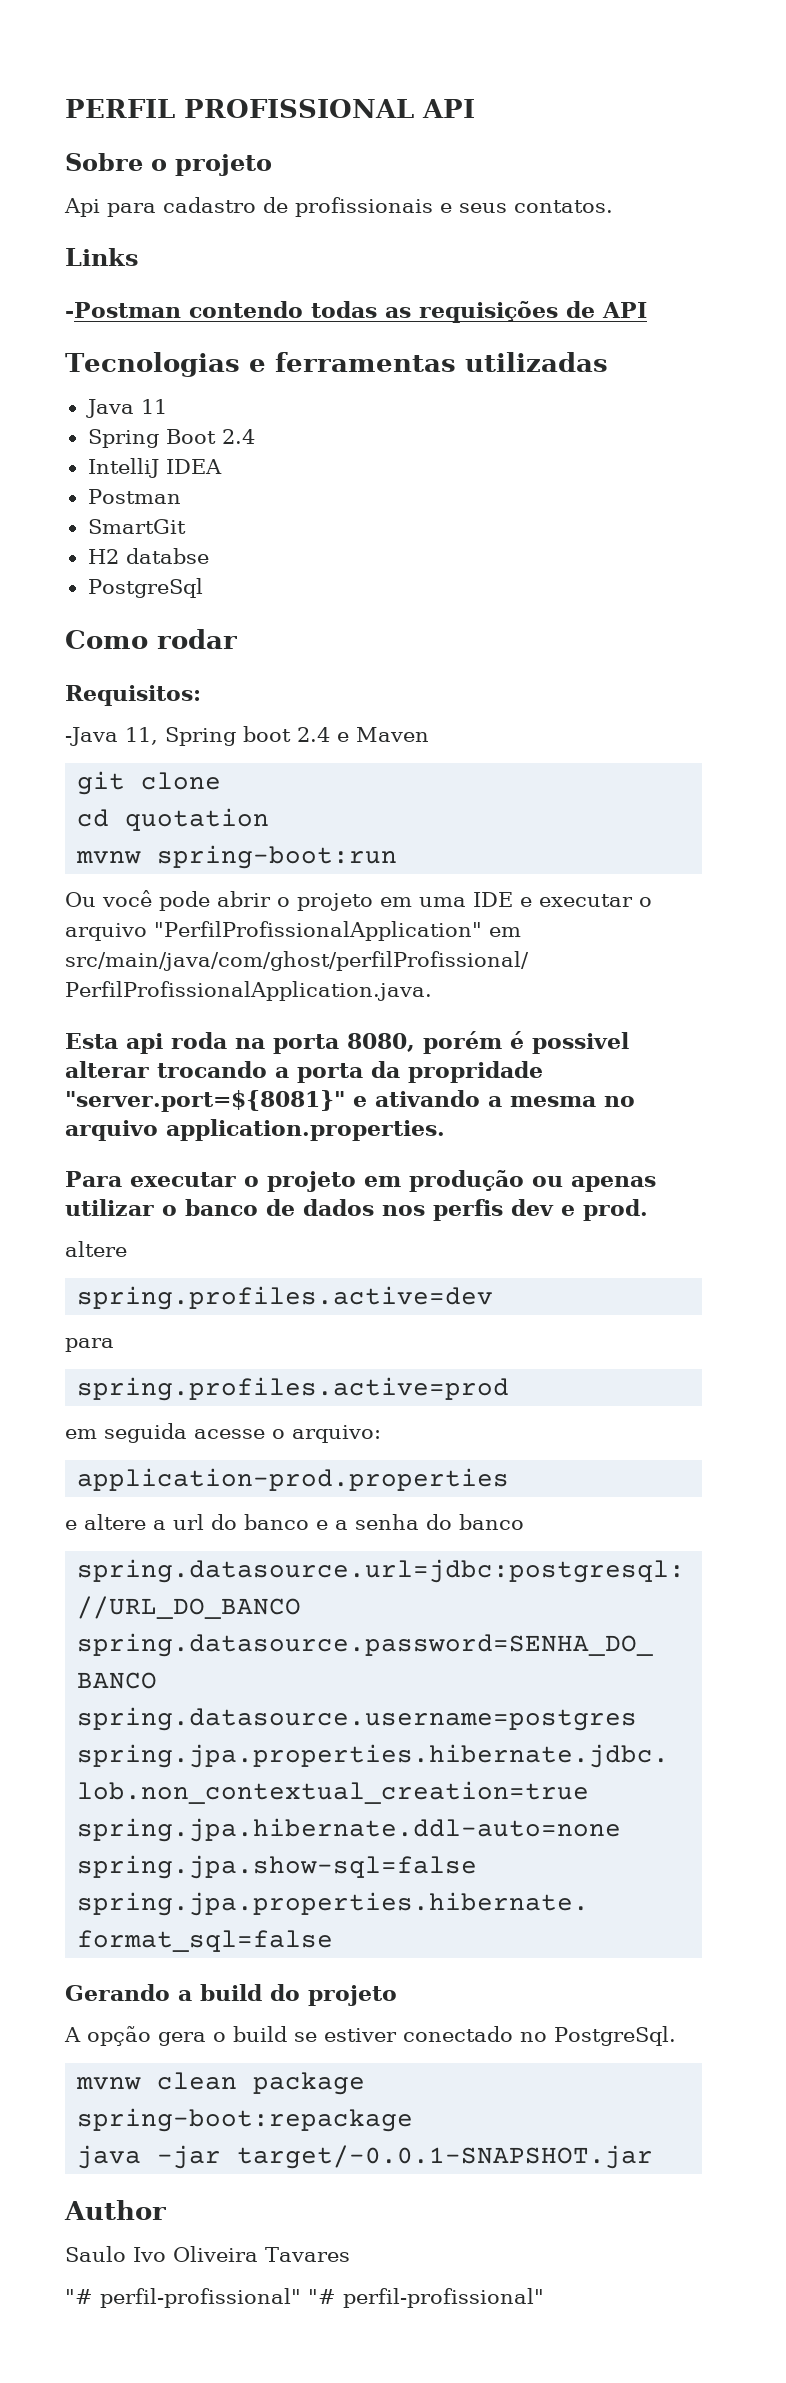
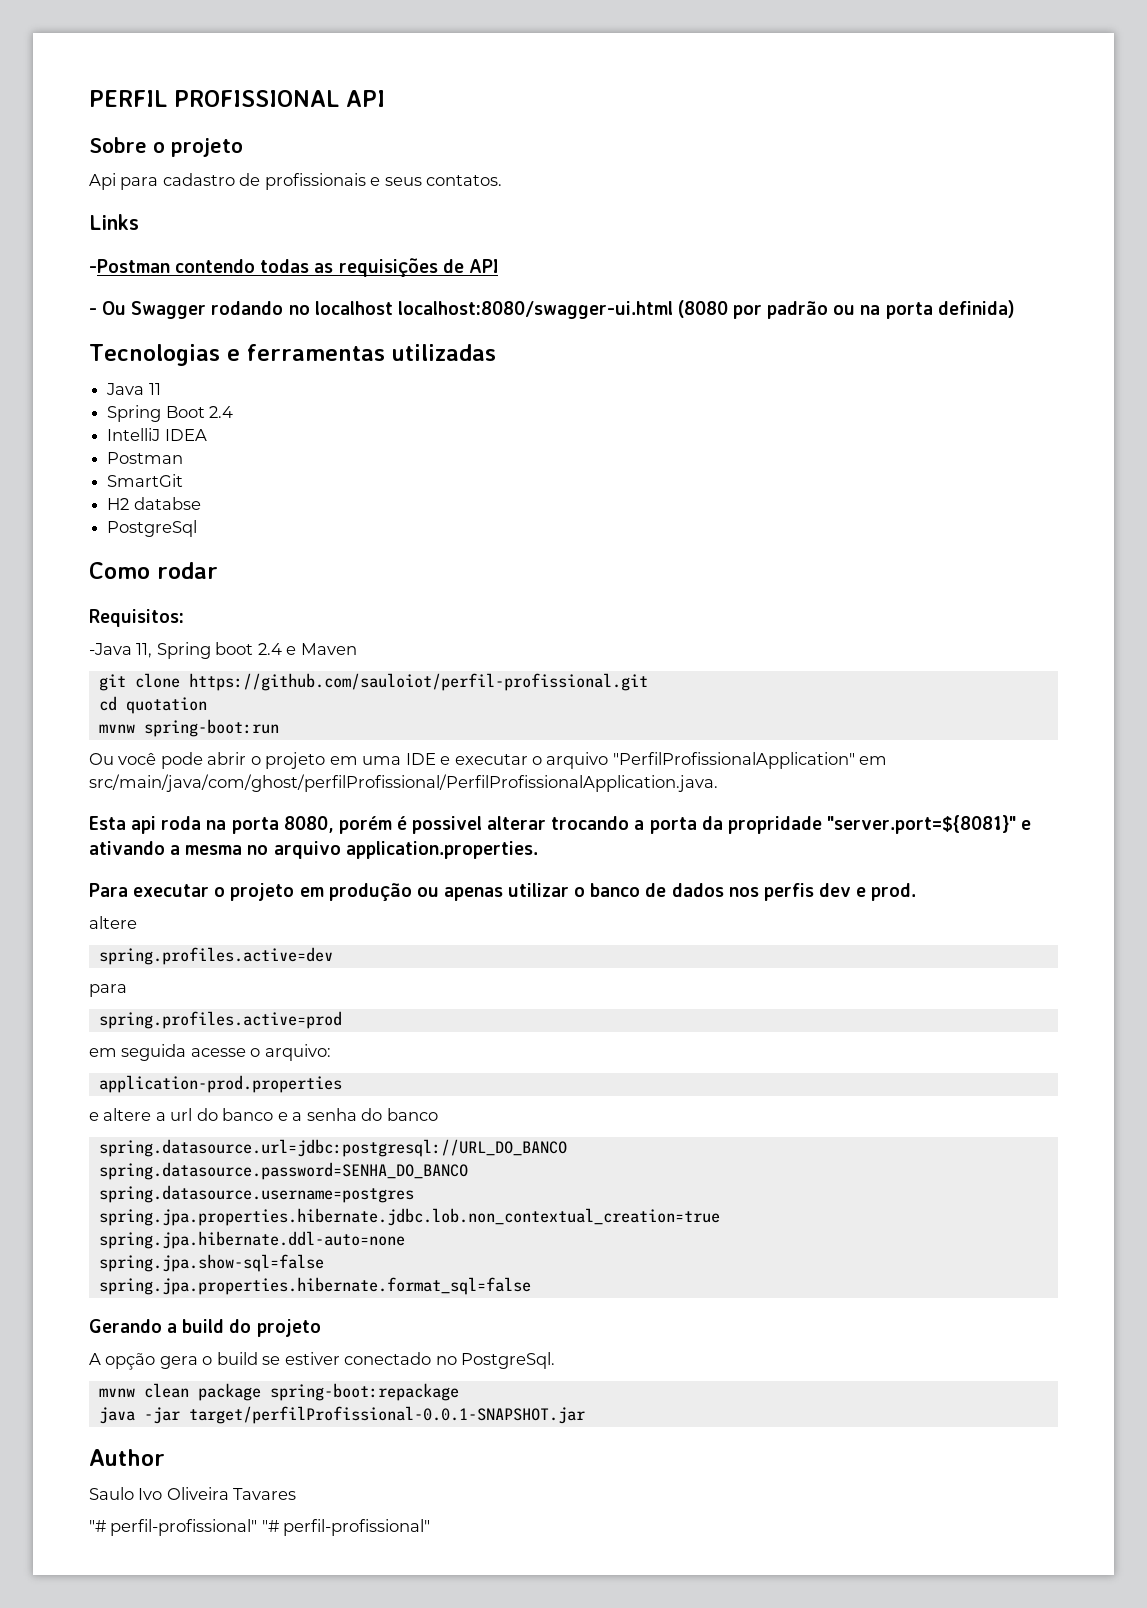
+ - Ou Swagger rodando no localhost localhost:8080/swagger-ui.html (8080 por padrão ou na porta definida)
- git clone
+ git clone https://github.com/sauloiot/perfil-profissional.git
- java -jar target/-0.0.1-SNAPSHOT.jar
+ java -jar target/perfilProfissional-0.0.1-SNAPSHOT.jar

